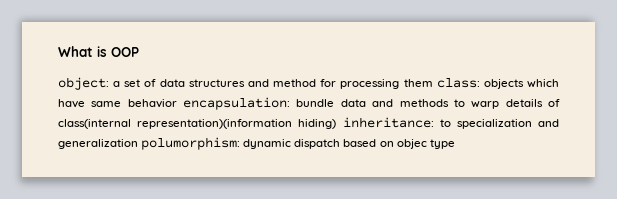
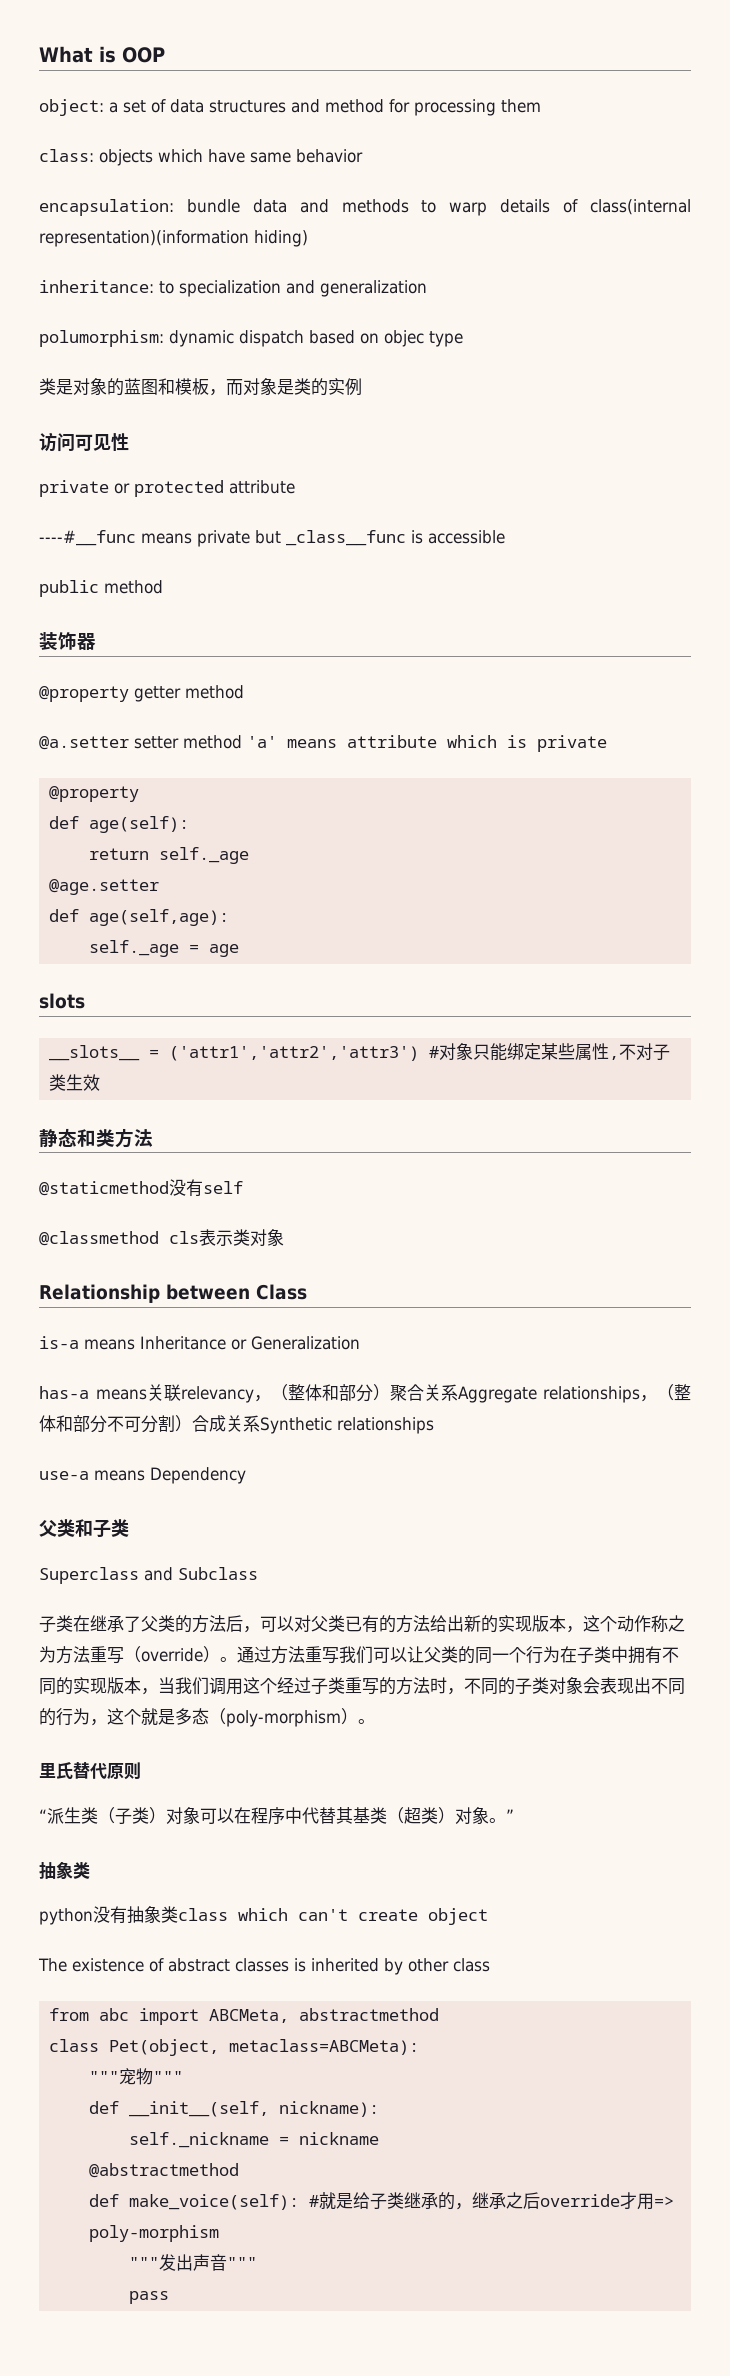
- object: a set of data structures and method for processing them class: objects which have same behavior encapsulation: bundle data and methods to warp details of class(internal representation)(information hiding) inheritance: to specialization and generalization polumorphism: dynamic dispatch based on objec type
+ object: a set of data structures and method for processing them
+ class: objects which have same behavior
+ encapsulation: bundle data and methods to warp details of class(internal representation)(information hiding)
+ inheritance: to specialization and generalization
+ polumorphism: dynamic dispatch based on objec type
+ 类是对象的蓝图和模板，而对象是类的实例
+ 访问可见性
+ private or protected attribute
+ ----#__func means private but _class__func is accessible
+ public method
+ 装饰器
+ @property getter method
+ @a.setter setter method 'a' means attribute which is private
+ @property
+ def age(self):
+ return self._age
+ @age.setter
+ def age(self,age):
+ self._age = age
+ slots
+ __slots__ = ('attr1','attr2','attr3') #对象只能绑定某些属性,不对子类生效
+ 静态和类方法
+ @staticmethod没有self
+ @classmethod cls表示类对象
+ Relationship between Class
+ is-a means Inheritance or Generalization
+ has-a means关联relevancy，（整体和部分）聚合关系Aggregate relationships，（整体和部分不可分割）合成关系Synthetic relationships
+ use-a means Dependency
+ 父类和子类
+ Superclass and Subclass
+ 子类在继承了父类的方法后，可以对父类已有的方法给出新的实现版本，这个动作称之为方法重写（override）。通过方法重写我们可以让父类的同一个行为在子类中拥有不同的实现版本，当我们调用这个经过子类重写的方法时，不同的子类对象会表现出不同的行为，这个就是多态（poly-morphism）。
+ 里氏替代原则
+ “派生类（子类）对象可以在程序中代替其基类（超类）对象。”
+ 抽象类
+ python没有抽象类class which can't create object
+ The existence of abstract classes is inherited by other class
+ from abc import ABCMeta, abstractmethod
+ class Pet(object, metaclass=ABCMeta):
+ """宠物"""
+ def __init__(self, nickname):
+ self._nickname = nickname
+ @abstractmethod
+ def make_voice(self): #就是给子类继承的，继承之后override才用=> poly-morphism
+ """发出声音"""
+ pass

